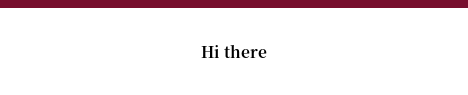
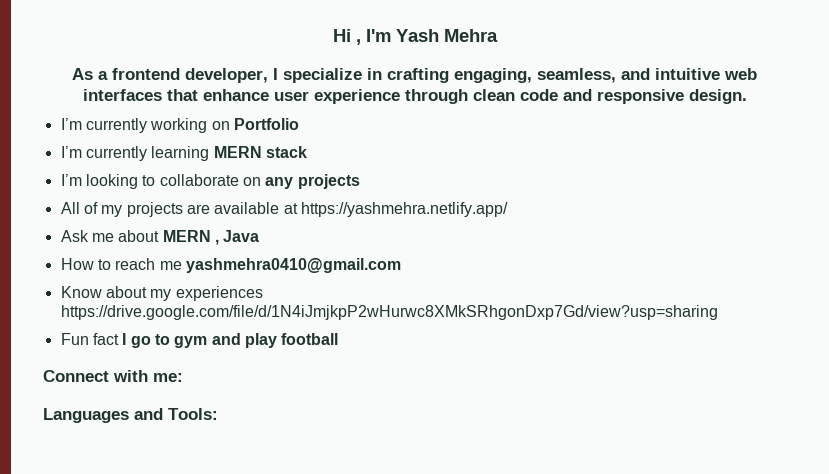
- Hi there
+ Hi , I'm Yash Mehra
+ As a frontend developer, I specialize in crafting engaging, seamless, and intuitive web interfaces that enhance user experience through clean code and responsive design.
+ I’m currently working on Portfolio
+ I’m currently learning MERN stack
+ I’m looking to collaborate on any projects
+ All of my projects are available at https://yashmehra.netlify.app/
+ Ask me about MERN , Java
+ How to reach me yashmehra0410@gmail.com
+ Know about my experiences https://drive.google.com/file/d/1N4iJmjkpP2wHurwc8XMkSRhgonDxp7Gd/view?usp=sharing
+ Fun fact I go to gym and play football
+ Connect with me:
+ Languages and Tools:

